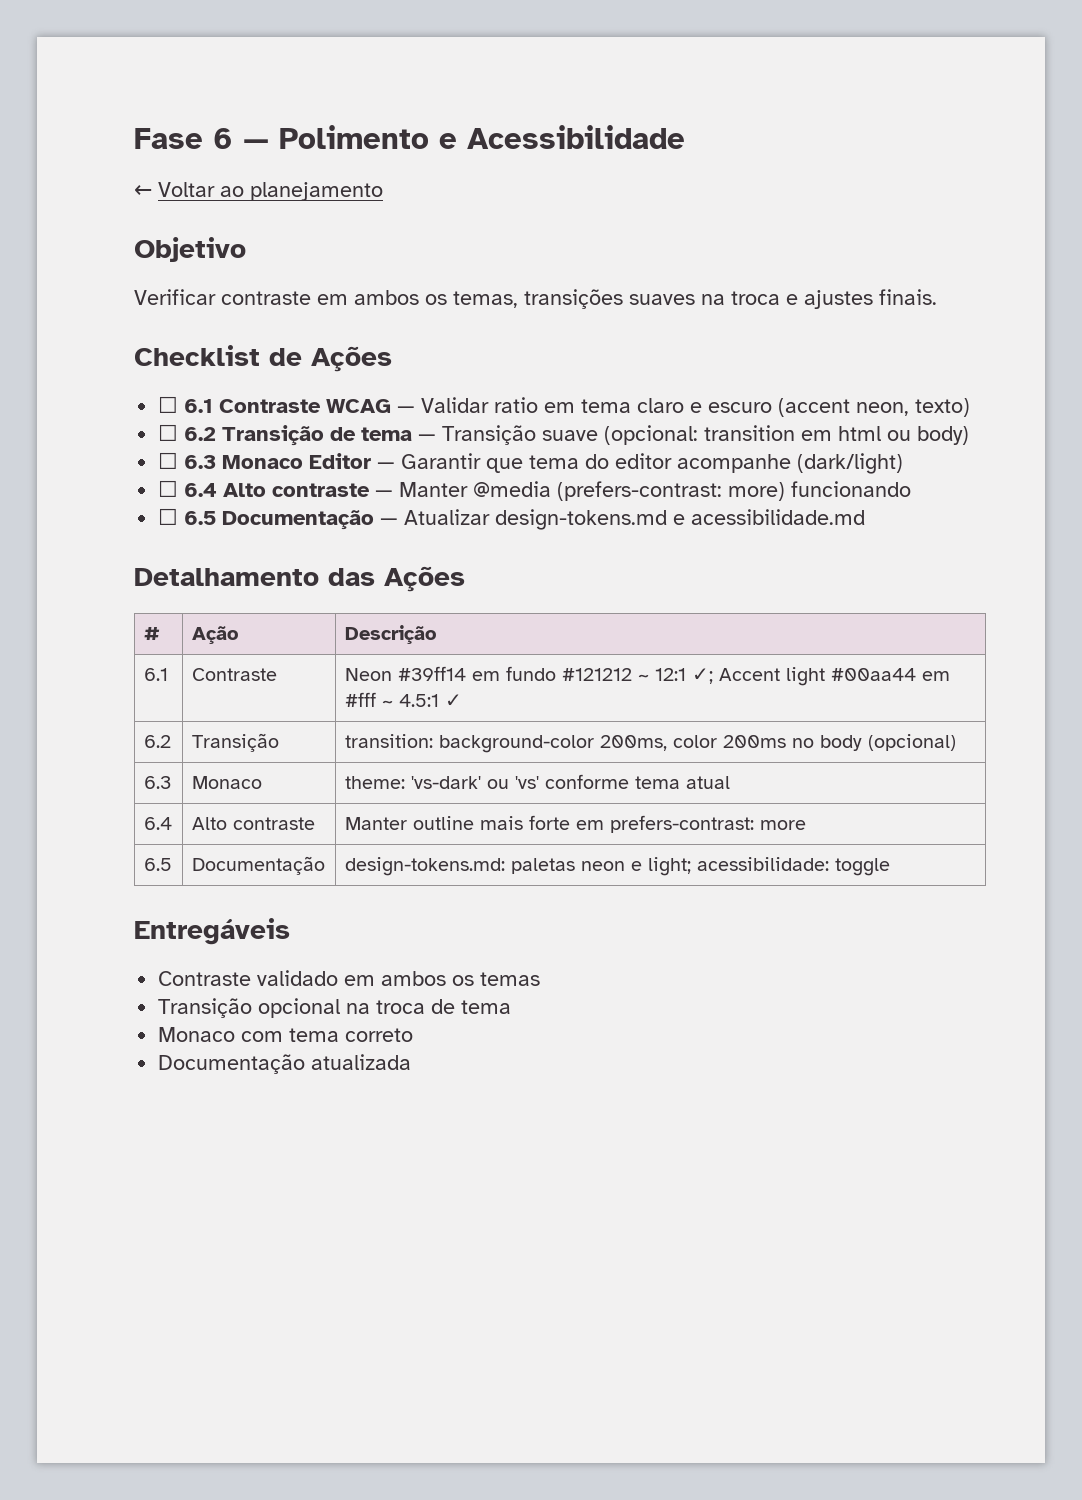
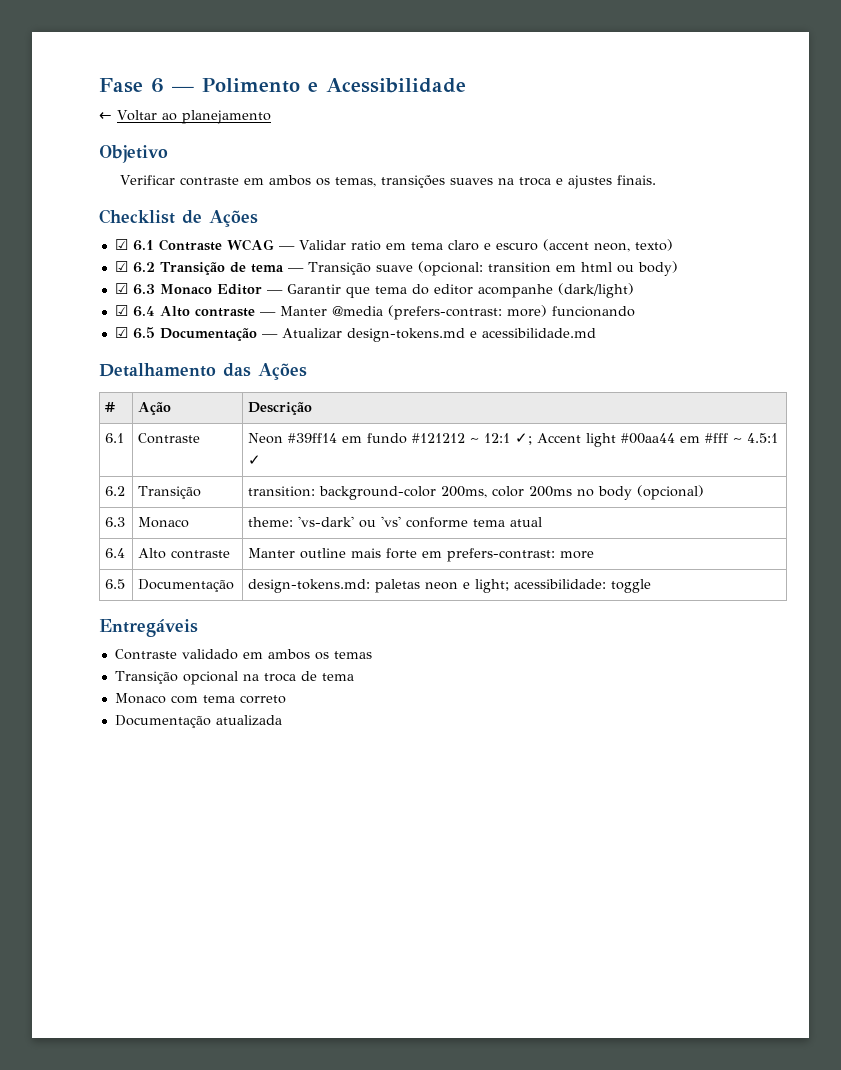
- ☐ 6.1 Contraste WCAG — Validar ratio em tema claro e escuro (accent neon, texto)
+ ☑ 6.1 Contraste WCAG — Validar ratio em tema claro e escuro (accent neon, texto)
- ☐ 6.2 Transição de tema — Transição suave (opcional: transition em html ou body)
+ ☑ 6.2 Transição de tema — Transição suave (opcional: transition em html ou body)
- ☐ 6.3 Monaco Editor — Garantir que tema do editor acompanhe (dark/light)
+ ☑ 6.3 Monaco Editor — Garantir que tema do editor acompanhe (dark/light)
- ☐ 6.4 Alto contraste — Manter @media (prefers-contrast: more) funcionando
+ ☑ 6.4 Alto contraste — Manter @media (prefers-contrast: more) funcionando
- ☐ 6.5 Documentação — Atualizar design-tokens.md e acessibilidade.md
+ ☑ 6.5 Documentação — Atualizar design-tokens.md e acessibilidade.md

